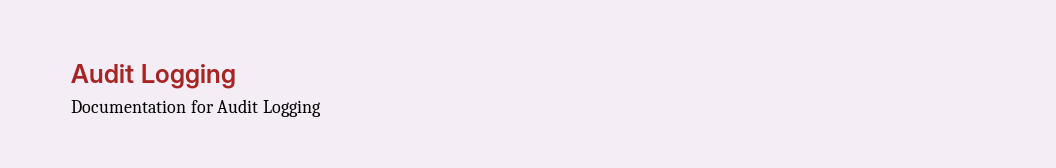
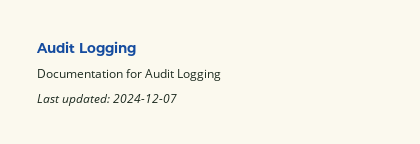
+ Last updated: 2024-12-07

